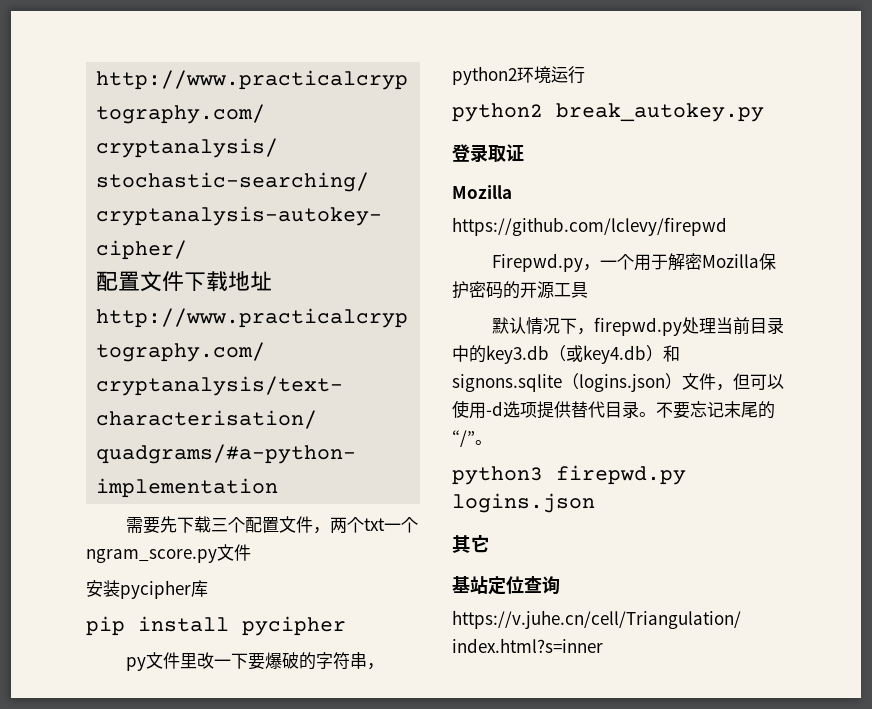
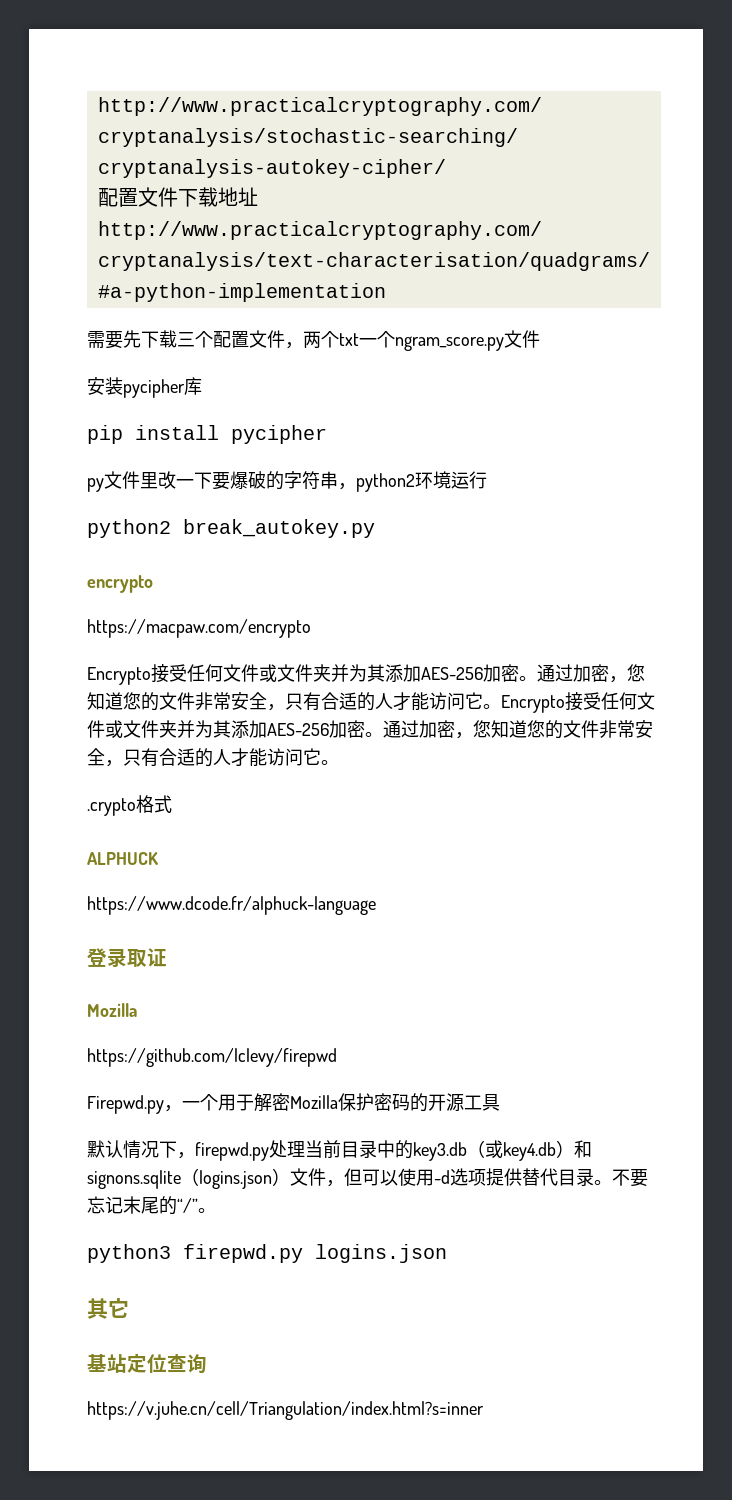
+ encrypto
+ https://macpaw.com/encrypto
+ Encrypto接受任何文件或文件夹并为其添加AES-256加密。通过加密，您知道您的文件非常安全，只有合适的人才能访问它。Encrypto接受任何文件或文件夹并为其添加AES-256加密。通过加密，您知道您的文件非常安全，只有合适的人才能访问它。
+ .crypto格式
+ ALPHUCK
+ https://www.dcode.fr/alphuck-language

